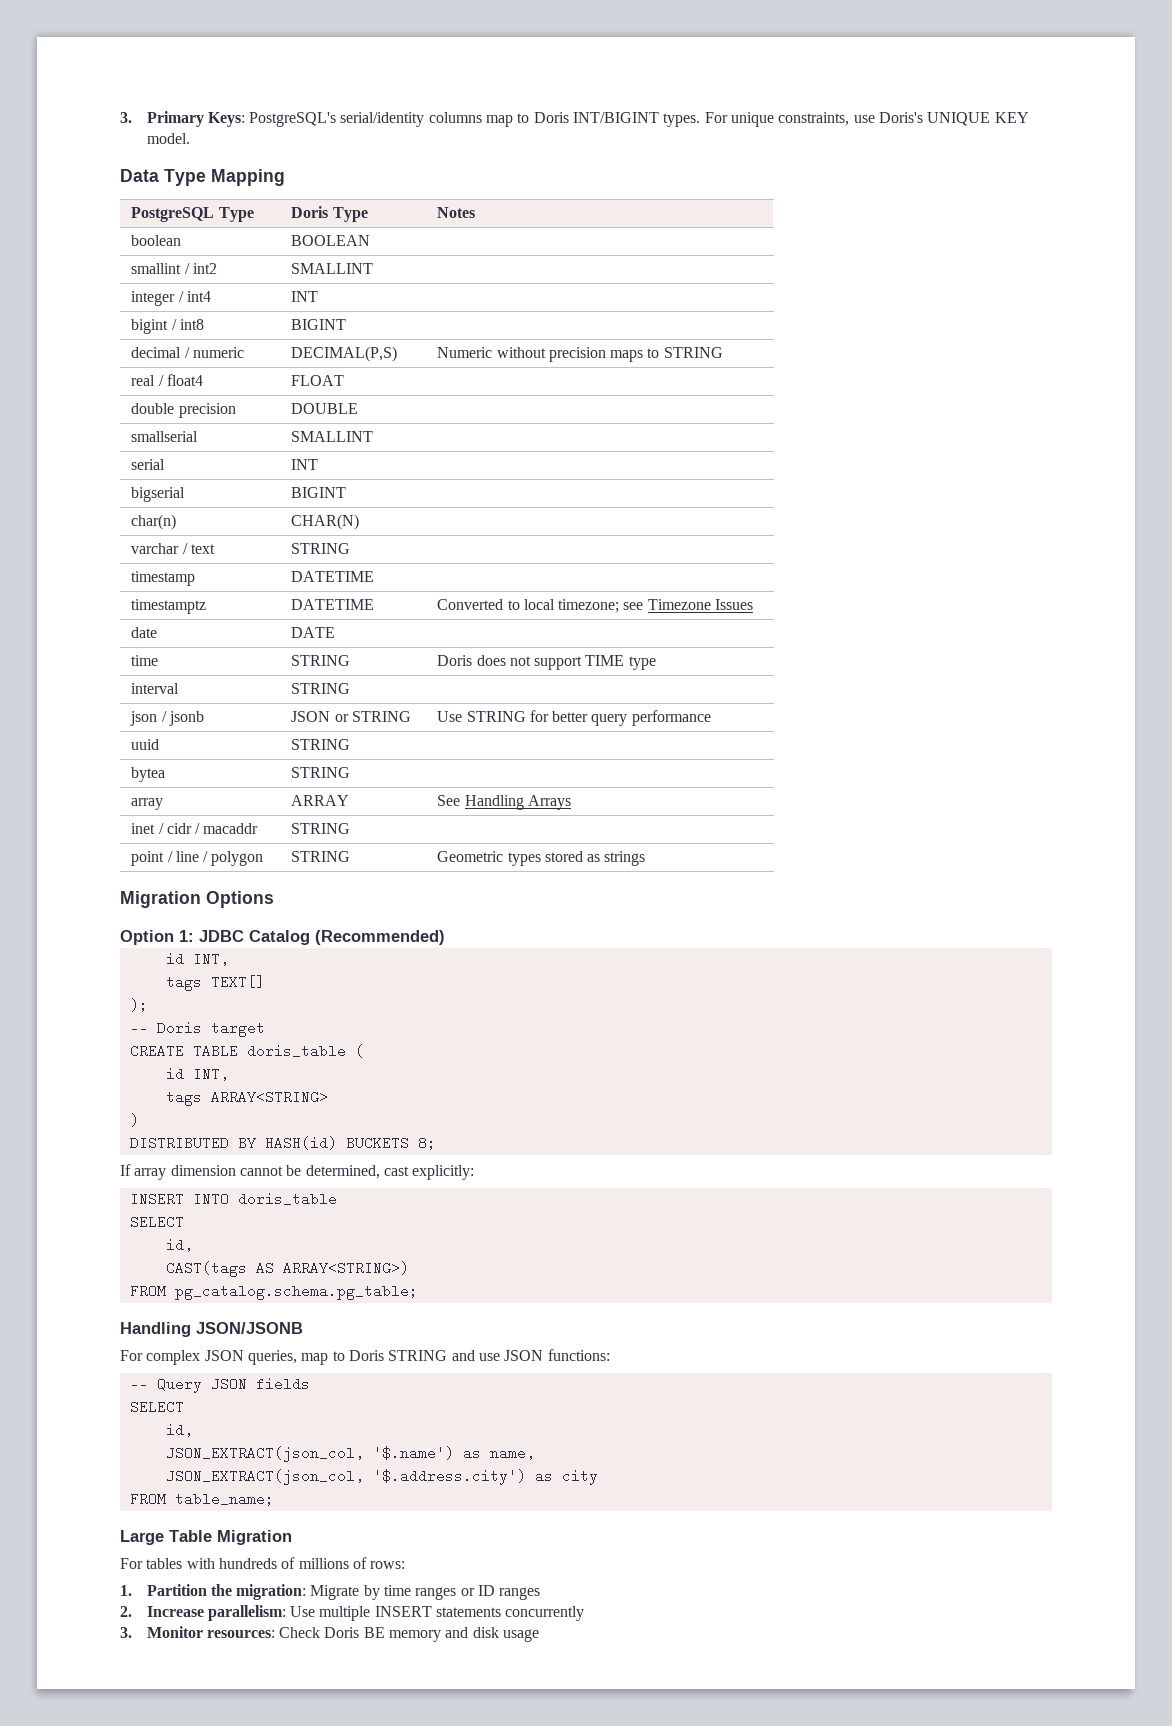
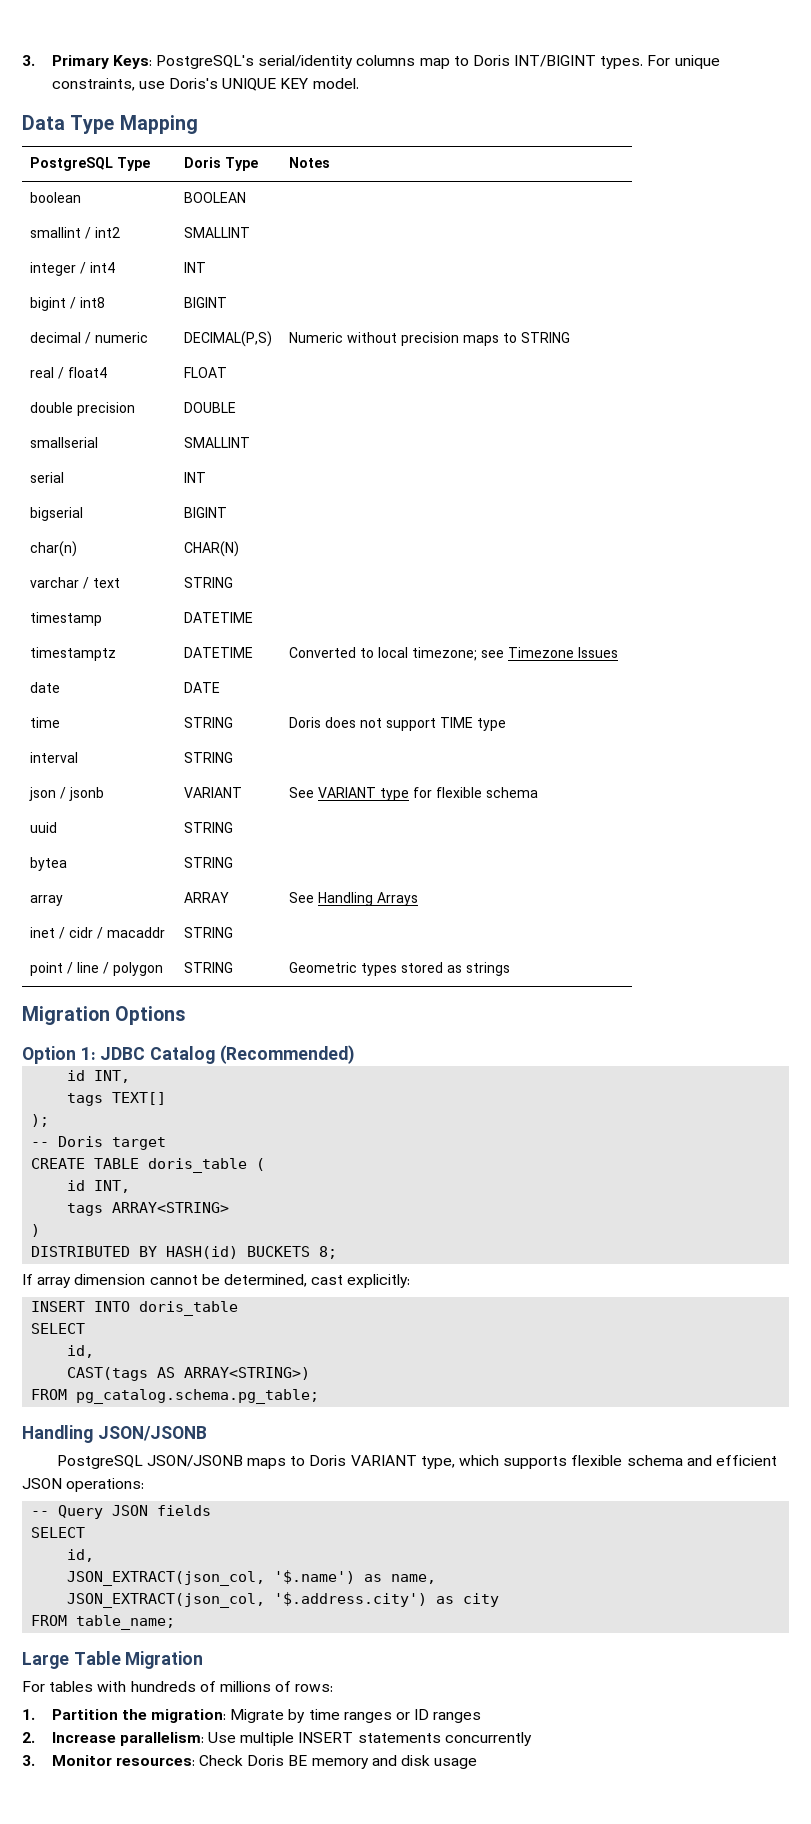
- json / jsonb | JSON or STRING | Use STRING for better query performance
+ json / jsonb | VARIANT | See VARIANT type for flexible schema
- For complex JSON queries, map to Doris STRING and use JSON functions:
+ PostgreSQL JSON/JSONB maps to Doris VARIANT type, which supports flexible schema and efficient JSON operations:

